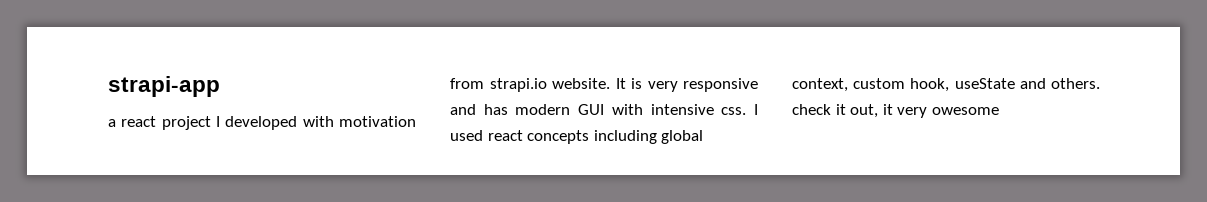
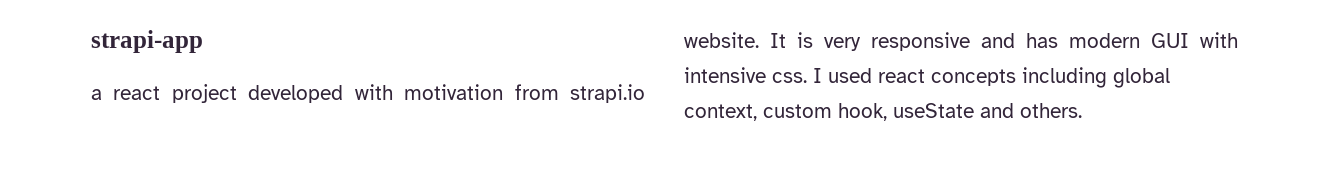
- a react project I developed with motivation from strapi.io website.
+ a react project developed with motivation from strapi.io website.
- I used react concepts including global context, custom hook, useState and others. check it out, it very owesome
+ I used react concepts including global context, custom hook, useState and others.

